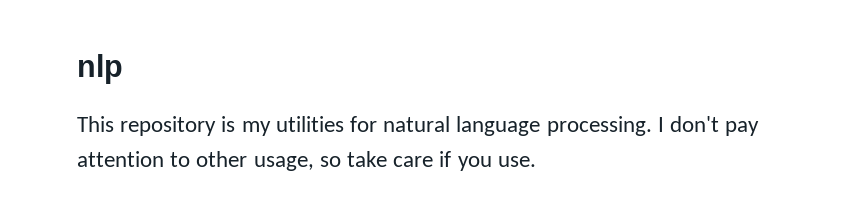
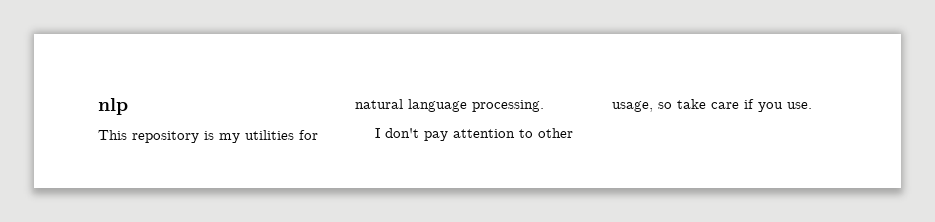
- This repository is my utilities for natural language processing. I don't pay attention to other usage, so take care if you use.
+ This repository is my utilities for natural language processing.
+ I don't pay attention to other usage, so take care if you use.

